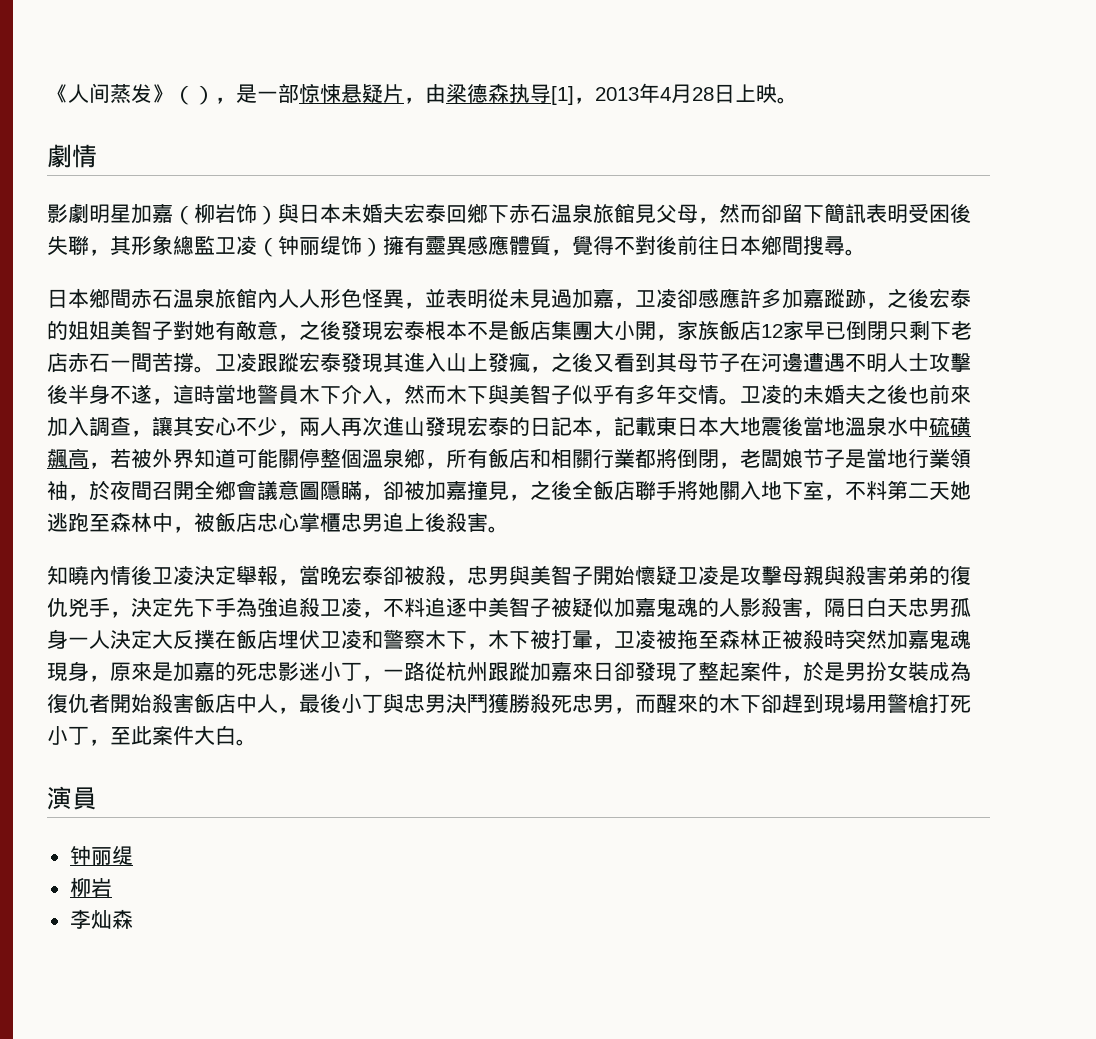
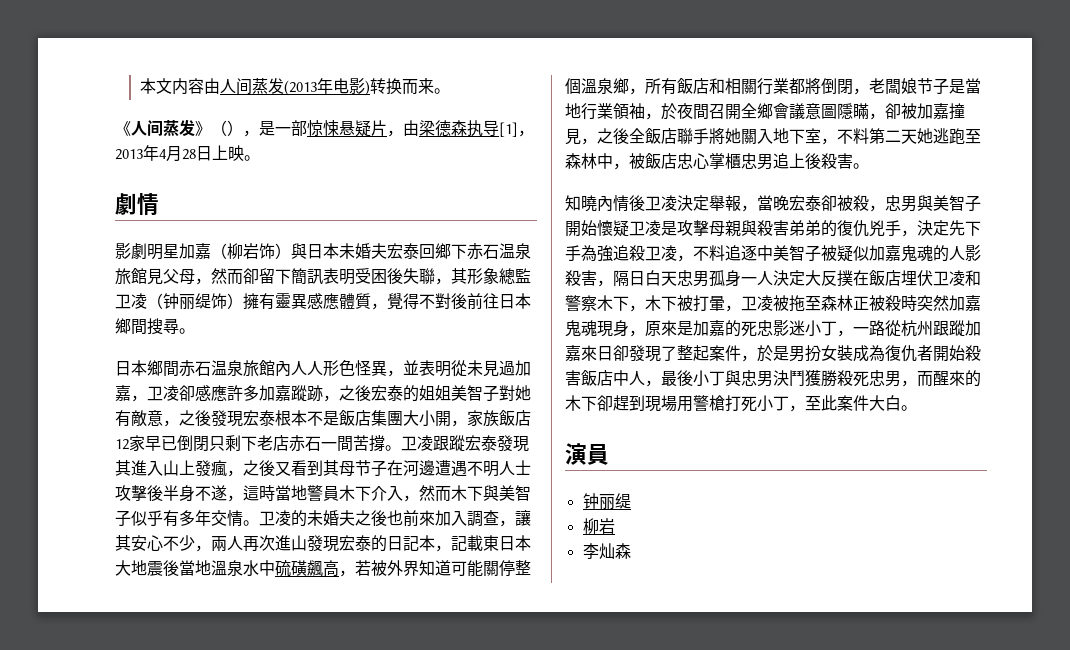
+ 本文内容由人间蒸发(2013年电影)转换而来。

